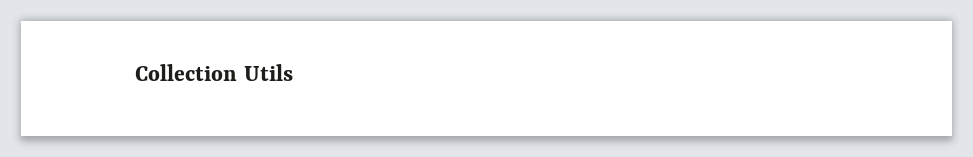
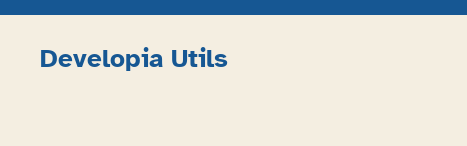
- Collection Utils
+ Developia Utils

